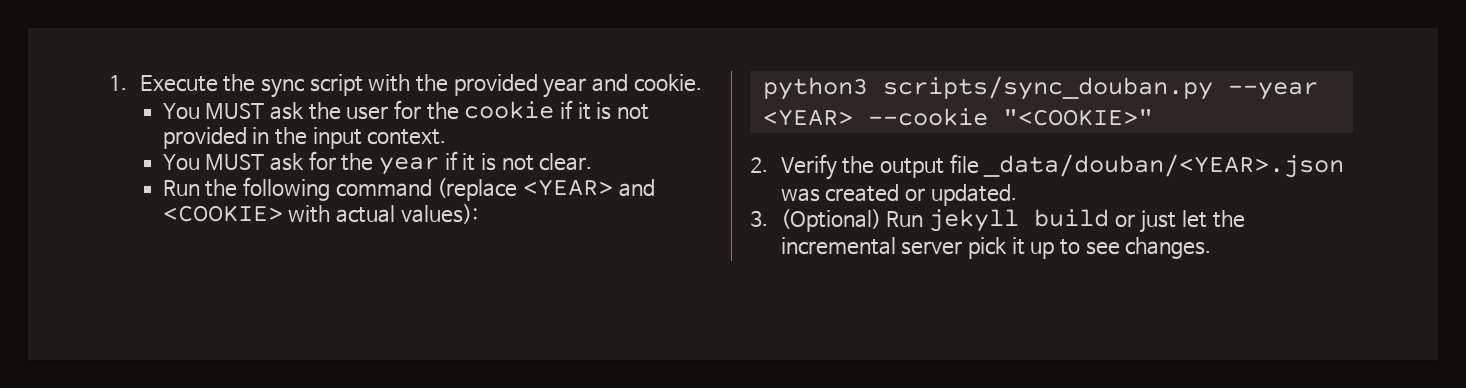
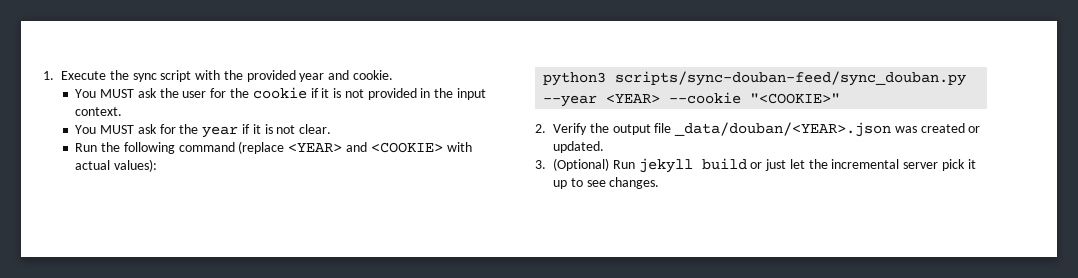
- python3 scripts/sync_douban.py --year <YEAR> --cookie "<COOKIE>"
+ python3 scripts/sync-douban-feed/sync_douban.py --year <YEAR> --cookie "<COOKIE>"

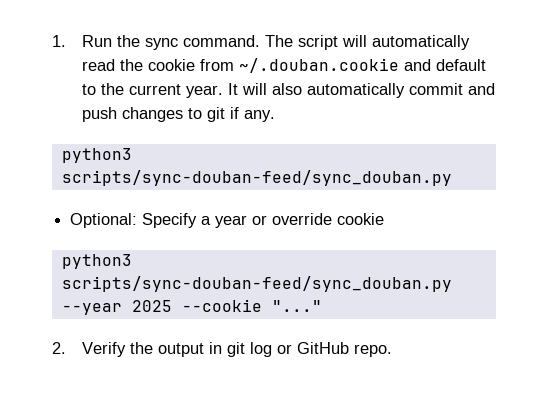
- 1. Execute the sync script with the provided year and cookie.
- You MUST ask the user for the cookie if it is not provided in the input context.
- You MUST ask for the year if it is not clear.
- Run the following command (replace <YEAR> and <COOKIE> with actual values):
+ 1. Run the sync command. The script will automatically read the cookie from ~/.douban.cookie and default to the current year. It will also automatically commit and push changes to git if any.
+ python3 scripts/sync-douban-feed/sync_douban.py
+ Optional: Specify a year or override cookie
- python3 scripts/sync-douban-feed/sync_douban.py --year <YEAR> --cookie "<COOKIE>"
+ python3 scripts/sync-douban-feed/sync_douban.py --year 2025 --cookie "..."
- 2. Verify the output file _data/douban/<YEAR>.json was created or updated.
- 3. (Optional) Run jekyll build or just let the incremental server pick it up to see changes.
+ 2. Verify the output in git log or GitHub repo.

